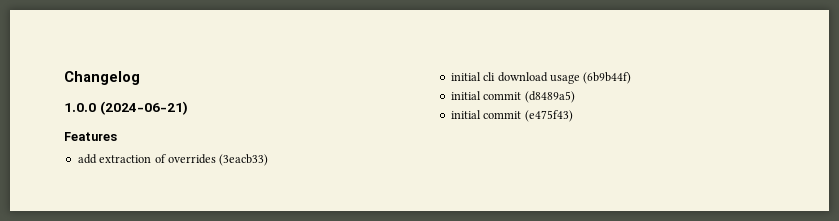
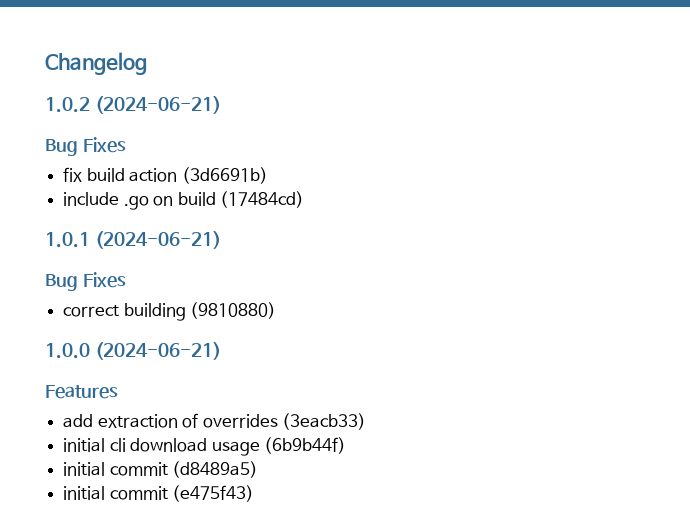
+ 1.0.2 (2024-06-21)
+ Bug Fixes
+ fix build action (3d6691b)
+ include .go on build (17484cd)
+ 1.0.1 (2024-06-21)
+ Bug Fixes
+ correct building (9810880)

